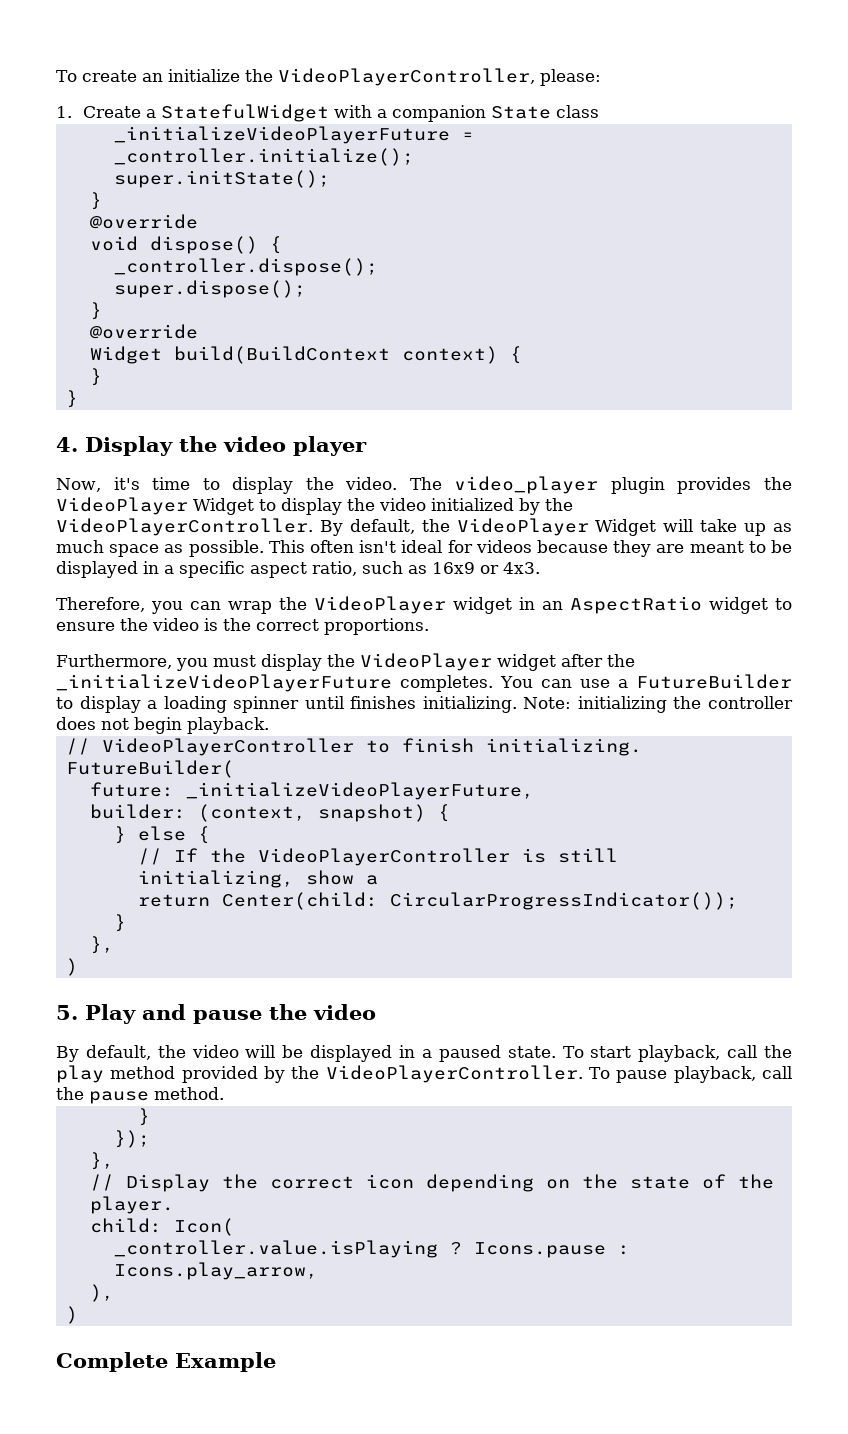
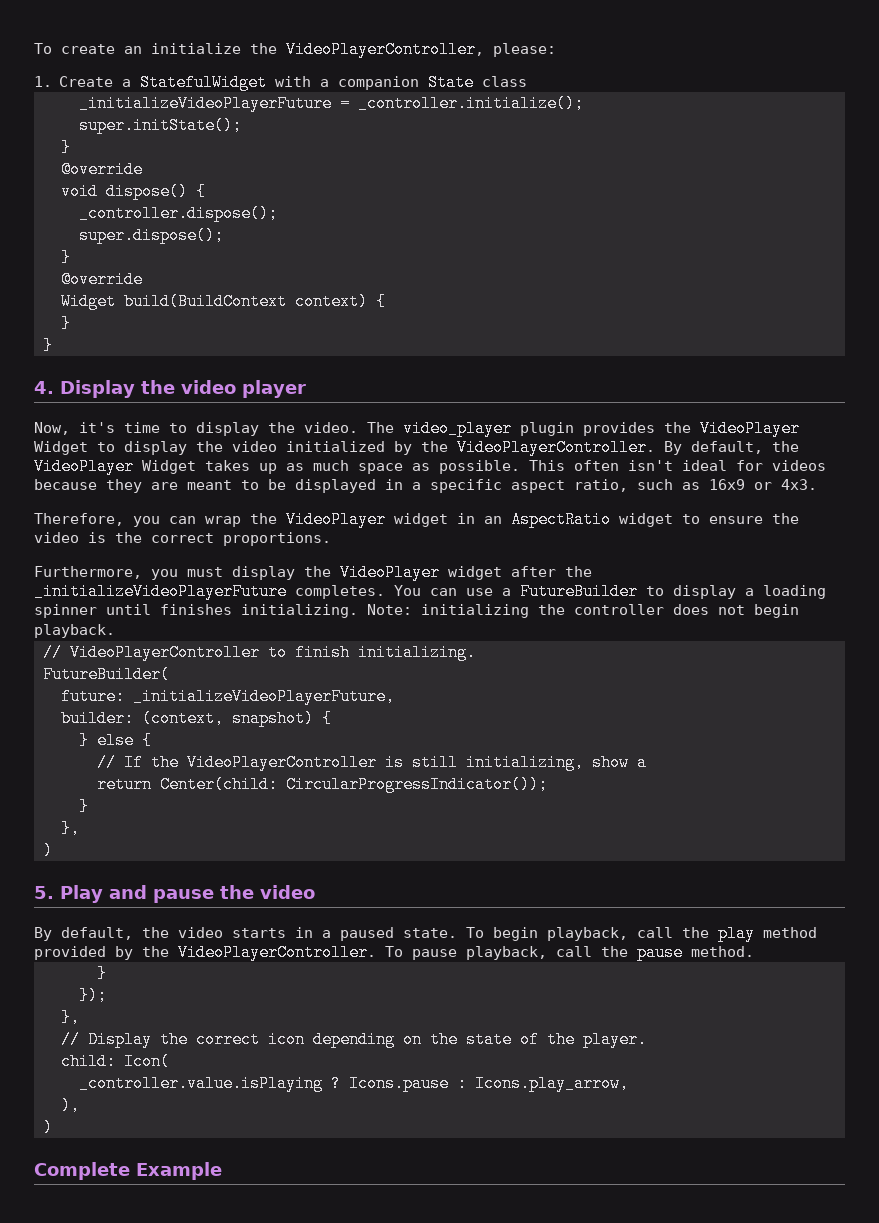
- By default, the VideoPlayer Widget will take up as much space as possible.
+ By default, the VideoPlayer Widget takes up as much space as possible.
- By default, the video will be displayed in a paused state.
+ By default, the video starts in a paused state.
- To start playback, call the play method provided by the VideoPlayerController.
+ To begin playback, call the play method provided by the VideoPlayerController.

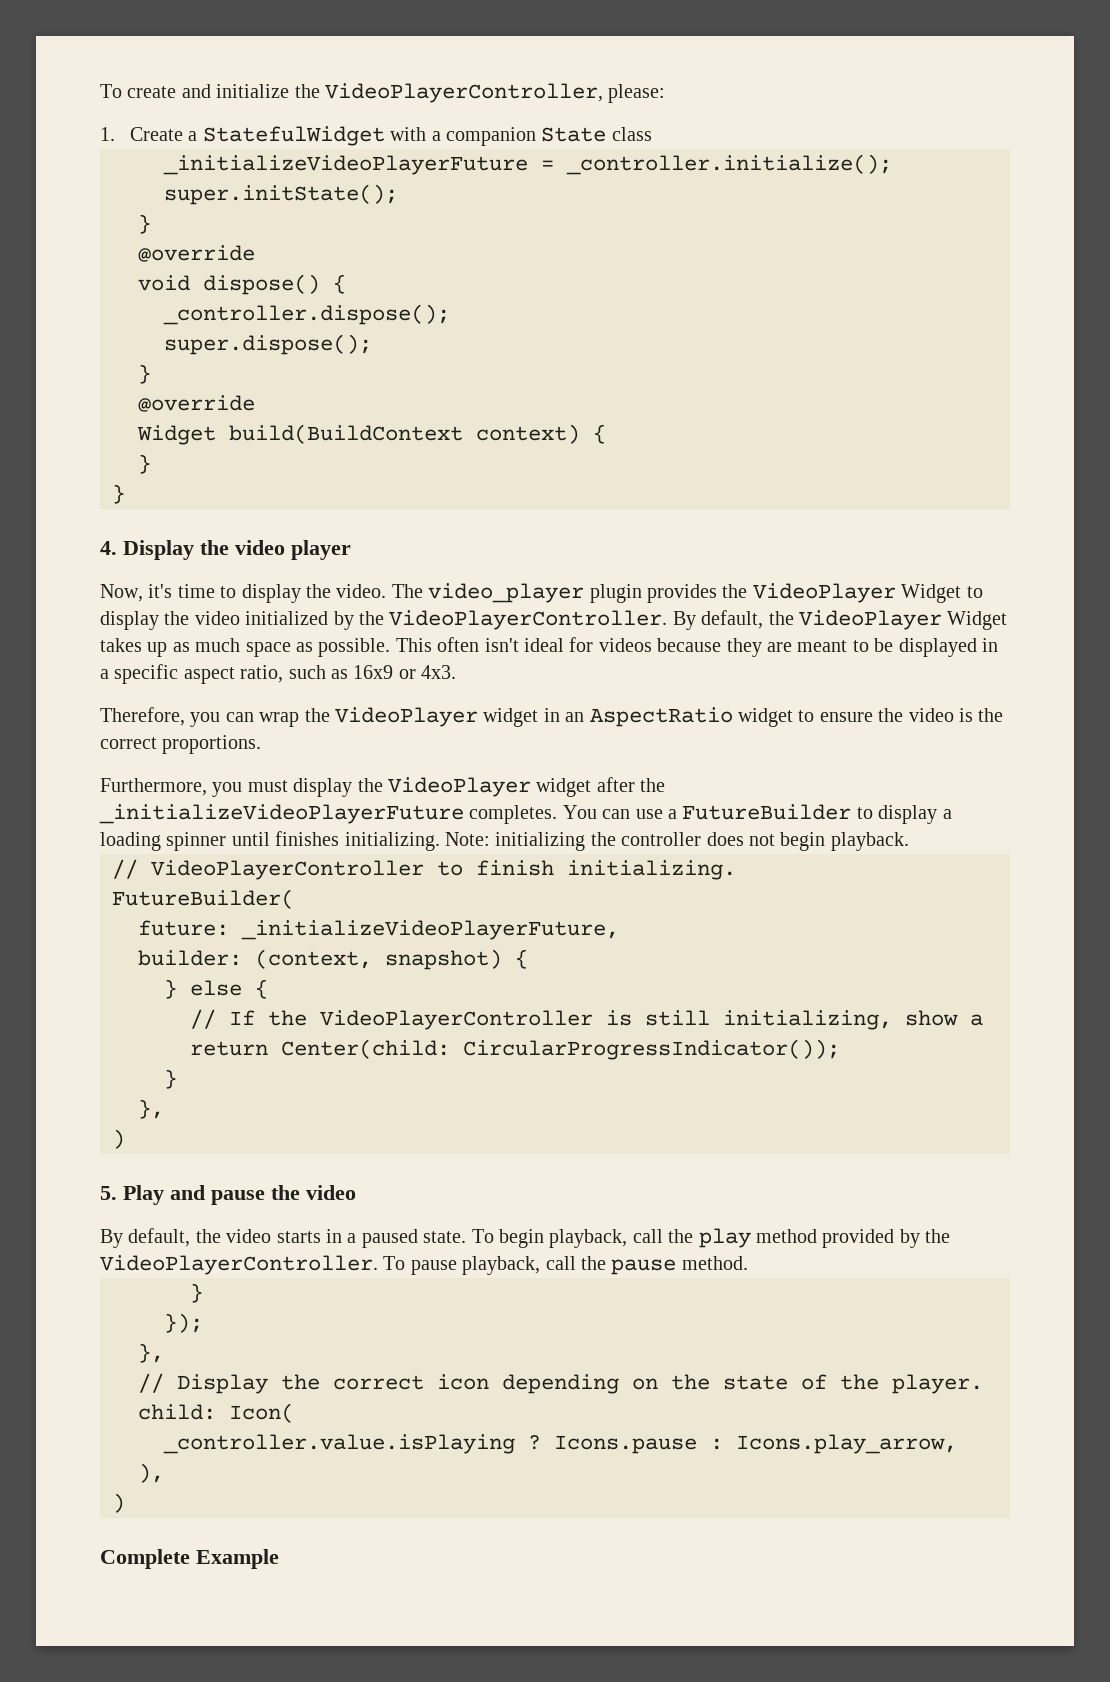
- To create an initialize the VideoPlayerController, please:
+ To create and initialize the VideoPlayerController, please:

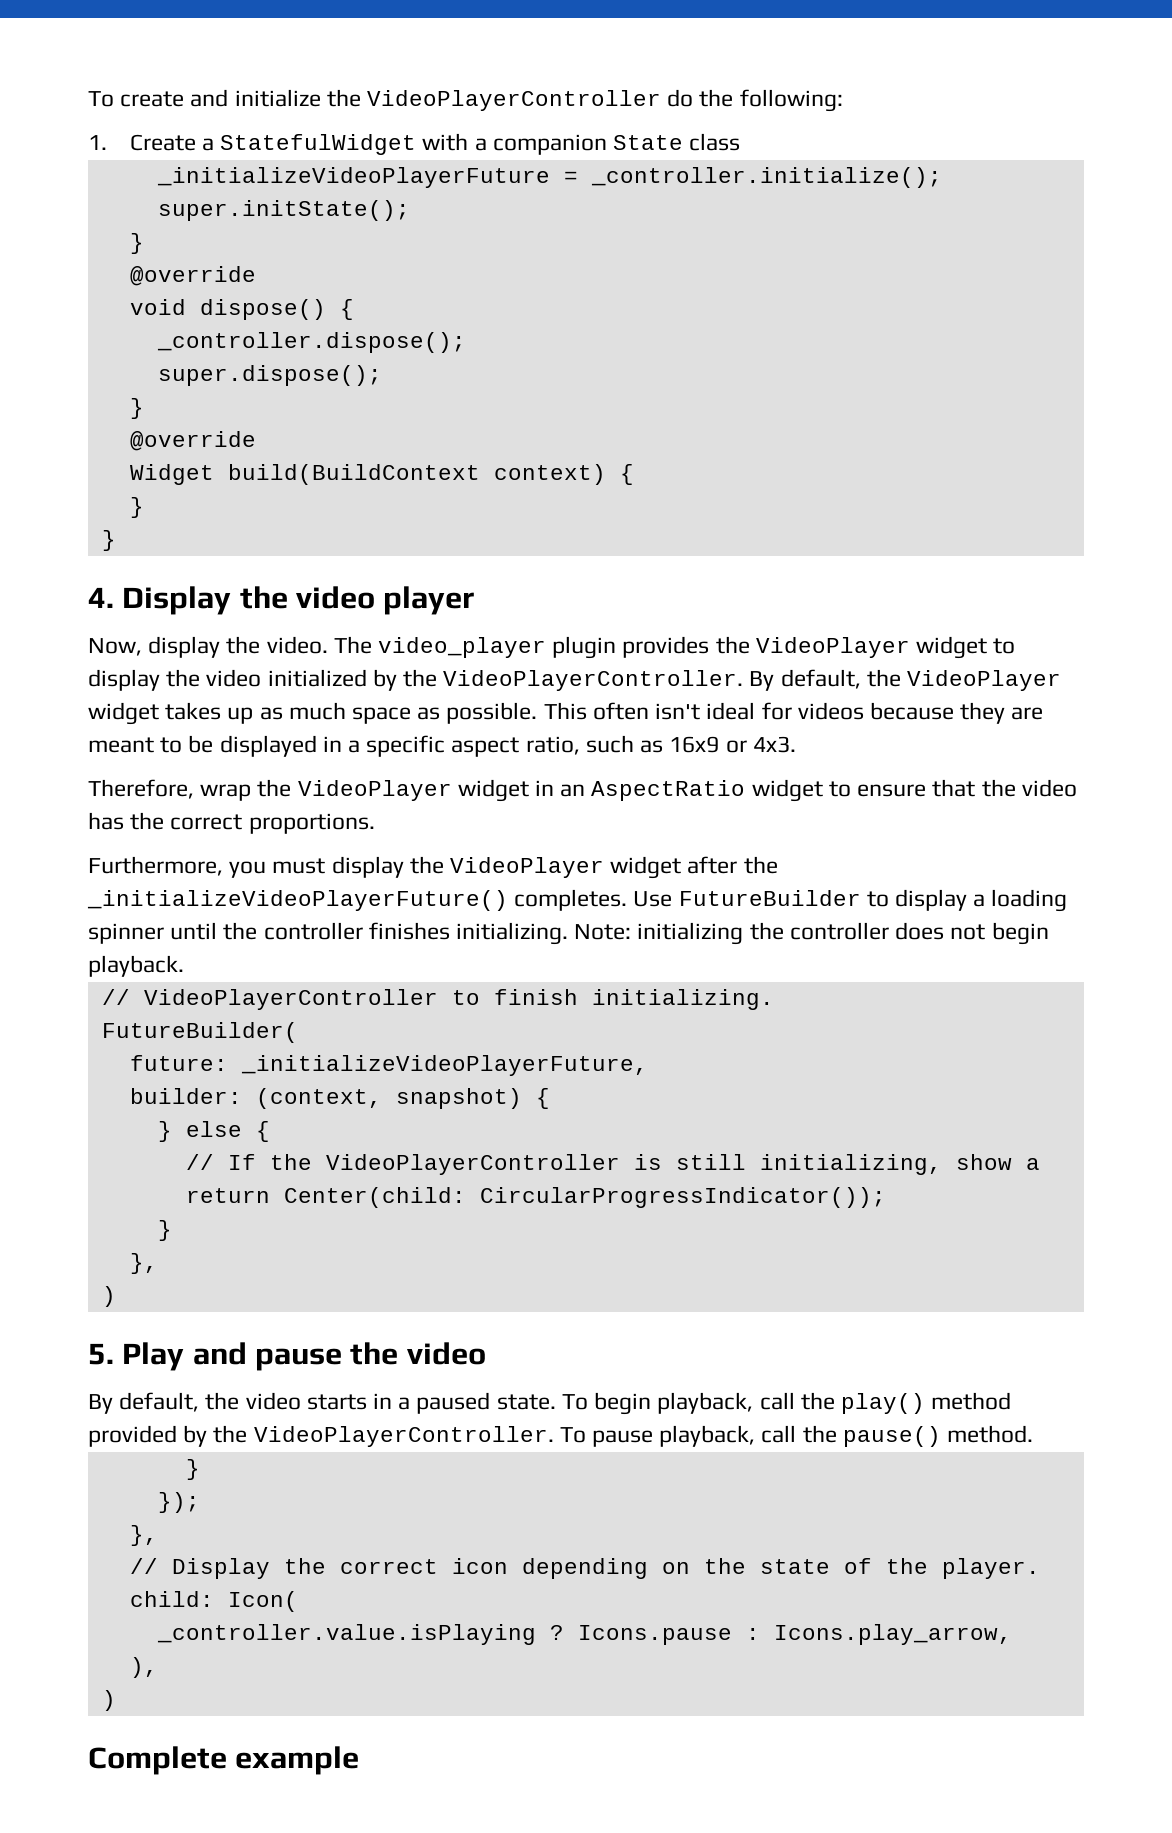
- To create and initialize the VideoPlayerController, please:
+ To create and initialize the VideoPlayerController do the following:
- Now, it's time to display the video.
+ Now, display the video.
- The video_player plugin provides the VideoPlayer Widget to display the video initialized by the VideoPlayerController.
+ The video_player plugin provides the VideoPlayer widget to display the video initialized by the VideoPlayerController.
- By default, the VideoPlayer Widget takes up as much space as possible.
+ By default, the VideoPlayer widget takes up as much space as possible.
- Therefore, you can wrap the VideoPlayer widget in an AspectRatio widget to ensure the video is the correct proportions.
+ Therefore, wrap the VideoPlayer widget in an AspectRatio widget to ensure that the video has the correct proportions.
- Furthermore, you must display the VideoPlayer widget after the _initializeVideoPlayerFuture completes. You can use a FutureBuilder to display a loading spinner until finishes initializing.
+ Furthermore, you must display the VideoPlayer widget after the _initializeVideoPlayerFuture() completes. Use FutureBuilder to display a loading spinner until the controller finishes initializing.
- To begin playback, call the play method provided by the VideoPlayerController.
+ To begin playback, call the play() method provided by the VideoPlayerController.
- To pause playback, call the pause method.
+ To pause playback, call the pause() method.
- Complete Example
+ Complete example

